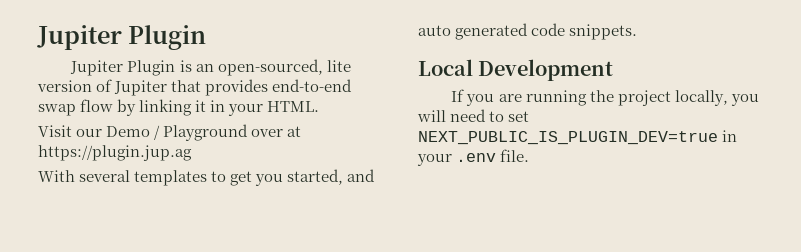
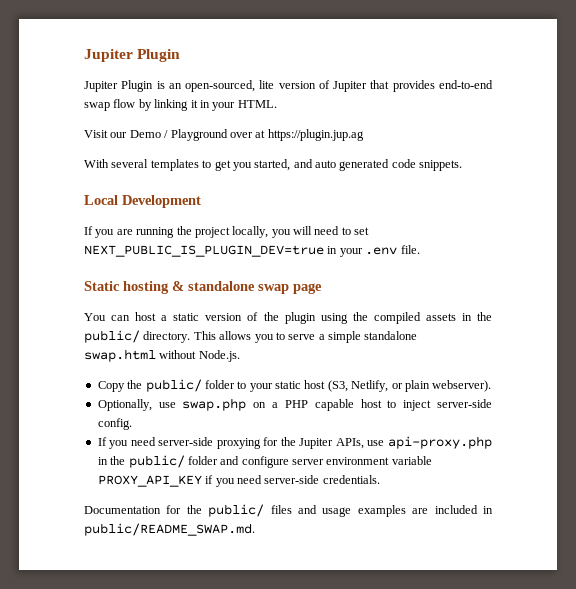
+ Static hosting & standalone swap page
+ You can host a static version of the plugin using the compiled assets in the public/ directory. This allows you to serve a simple standalone swap.html without Node.js.
+ Copy the public/ folder to your static host (S3, Netlify, or plain webserver).
+ Optionally, use swap.php on a PHP capable host to inject server-side config.
+ If you need server-side proxying for the Jupiter APIs, use api-proxy.php in the public/ folder and configure server environment variable PROXY_API_KEY if you need server-side credentials.
+ Documentation for the public/ files and usage examples are included in public/README_SWAP.md.

